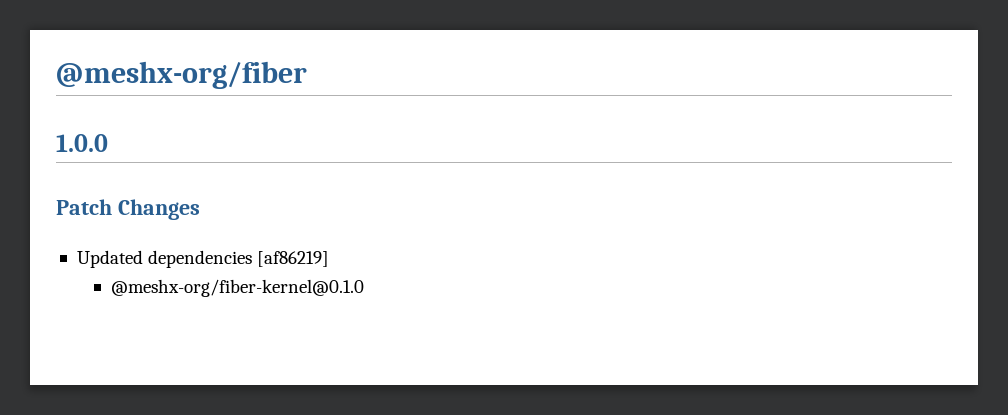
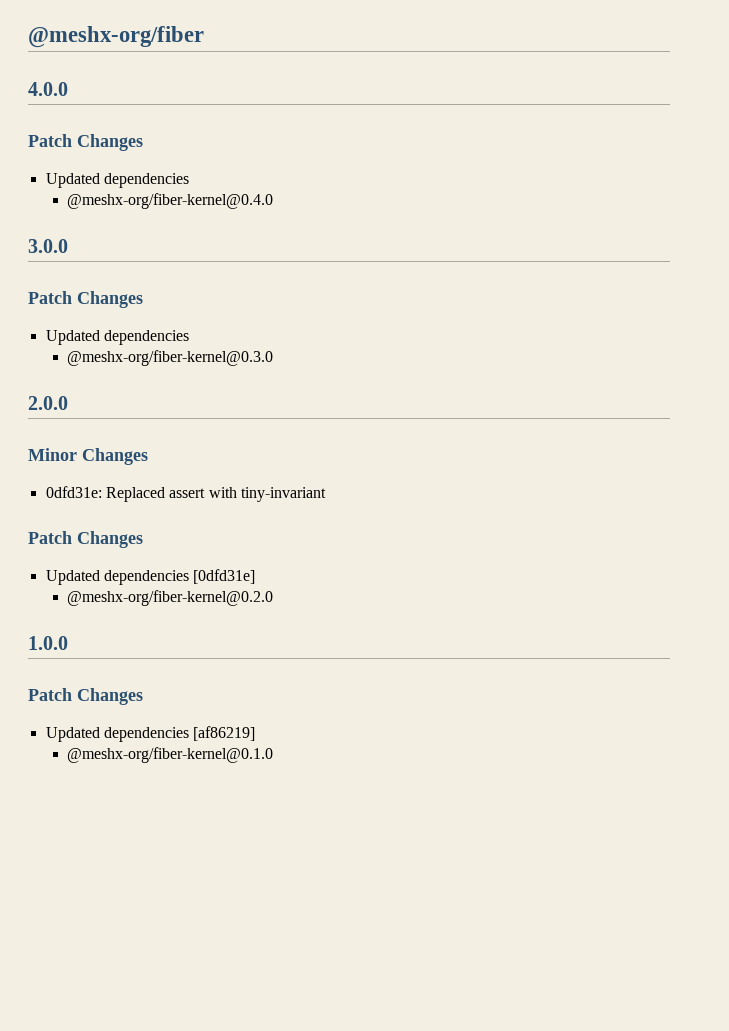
+ 4.0.0
+ Patch Changes
+ Updated dependencies
+ @meshx-org/fiber-kernel@0.4.0
+ 3.0.0
+ Patch Changes
+ Updated dependencies
+ @meshx-org/fiber-kernel@0.3.0
+ 2.0.0
+ Minor Changes
+ 0dfd31e: Replaced assert with tiny-invariant
+ Patch Changes
+ Updated dependencies [0dfd31e]
+ @meshx-org/fiber-kernel@0.2.0

